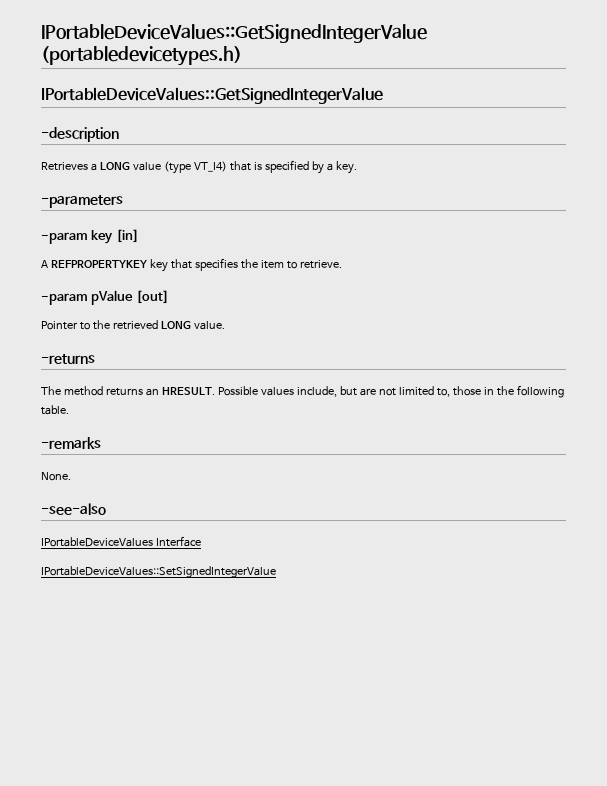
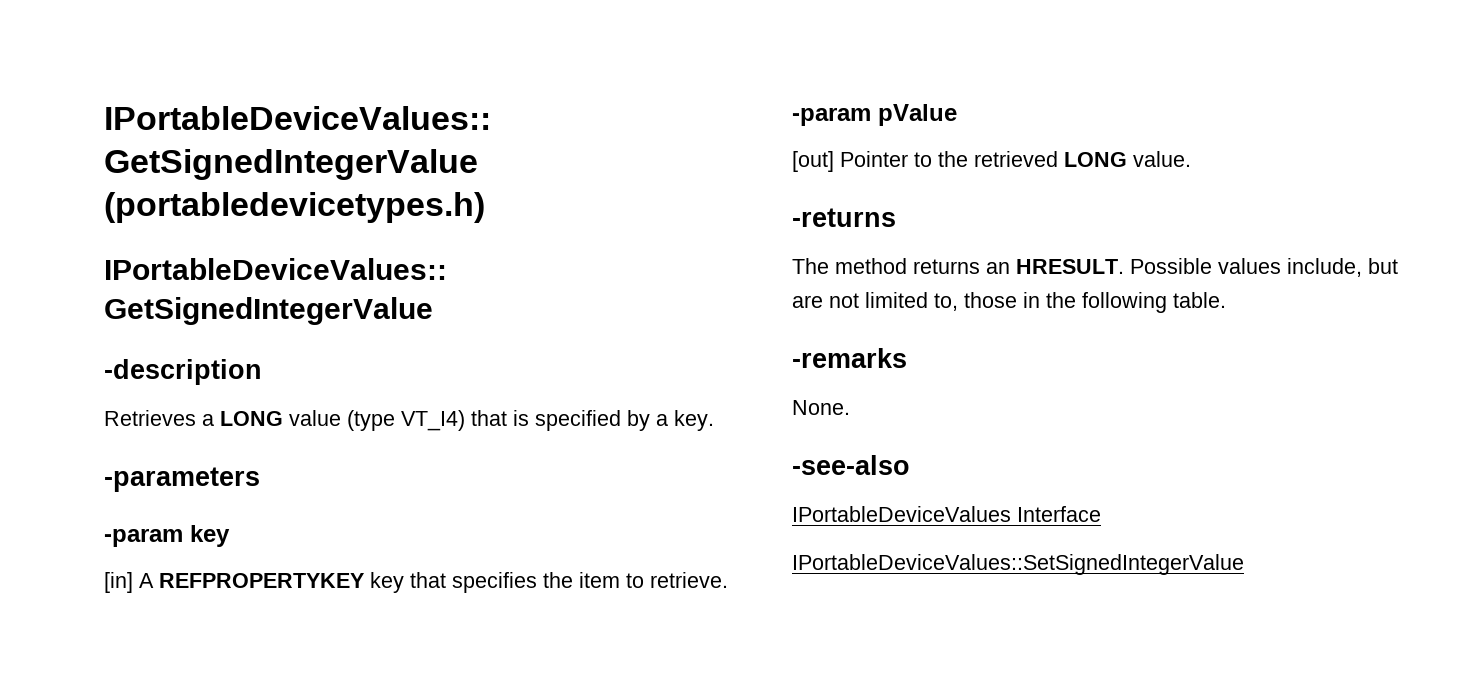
- -param key [in]
- A REFPROPERTYKEY key that specifies the item to retrieve.
+ -param key
+ [in] A REFPROPERTYKEY key that specifies the item to retrieve.
- -param pValue [out]
- Pointer to the retrieved LONG value.
+ -param pValue
+ [out] Pointer to the retrieved LONG value.

